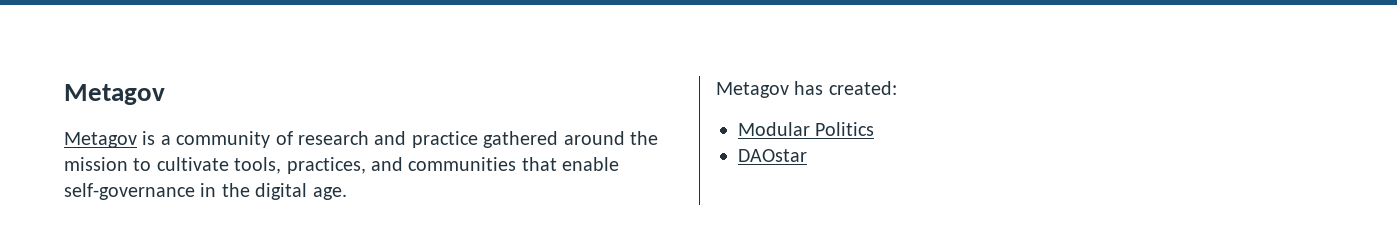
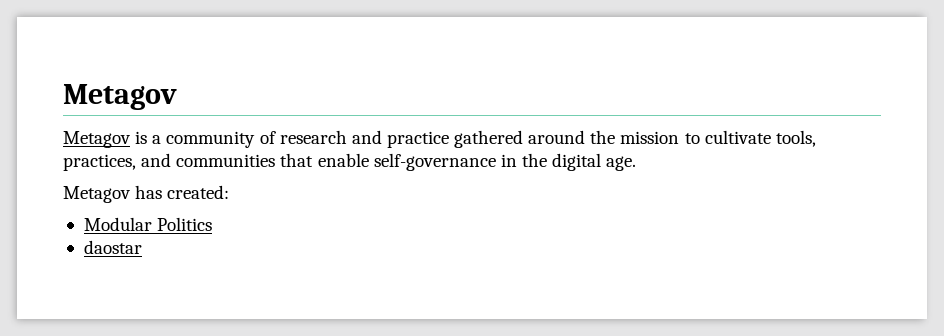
- DAOstar
+ daostar

